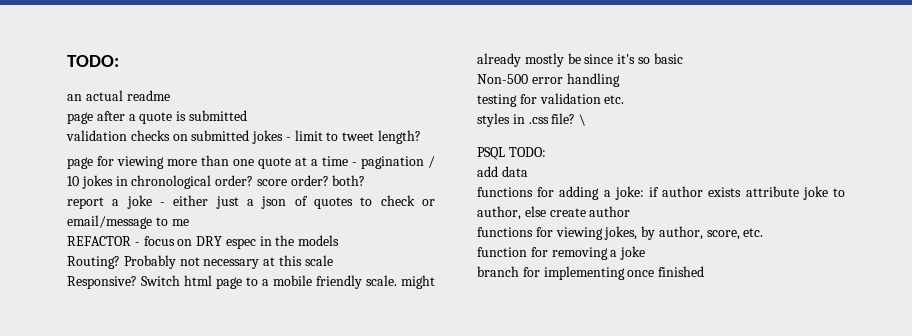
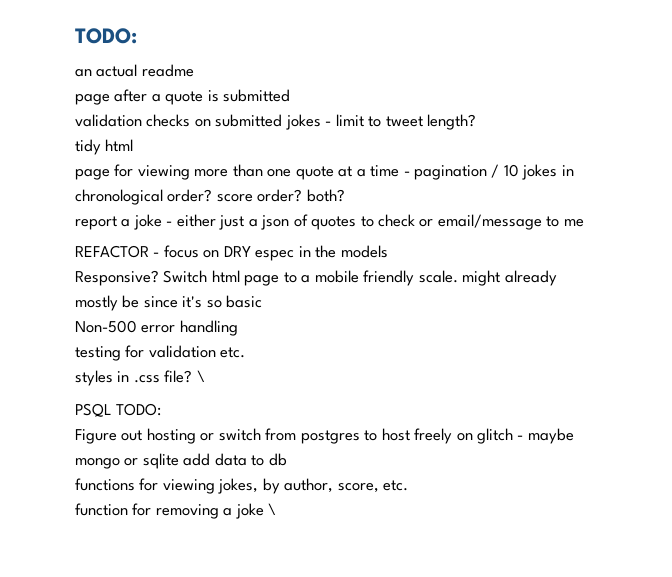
+ tidy html
- Routing? Probably not necessary at this scale
- add data
- functions for adding a joke: if author exists attribute joke to author, else create author
+ Figure out hosting or switch from postgres to host freely on glitch - maybe mongo or sqlite add data to db
- function for removing a joke
- branch for implementing once finished
+ function for removing a joke \

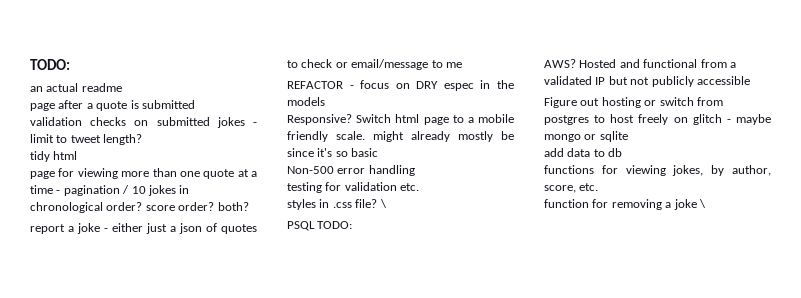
+ AWS? Hosted and functional from a validated IP but not publicly accessible
- Figure out hosting or switch from postgres to host freely on glitch - maybe mongo or sqlite add data to db
+ Figure out hosting or switch from postgres to host freely on glitch - maybe mongo or sqlite
+ add data to db

